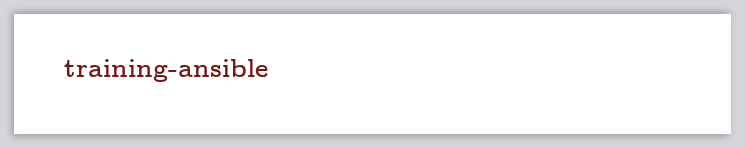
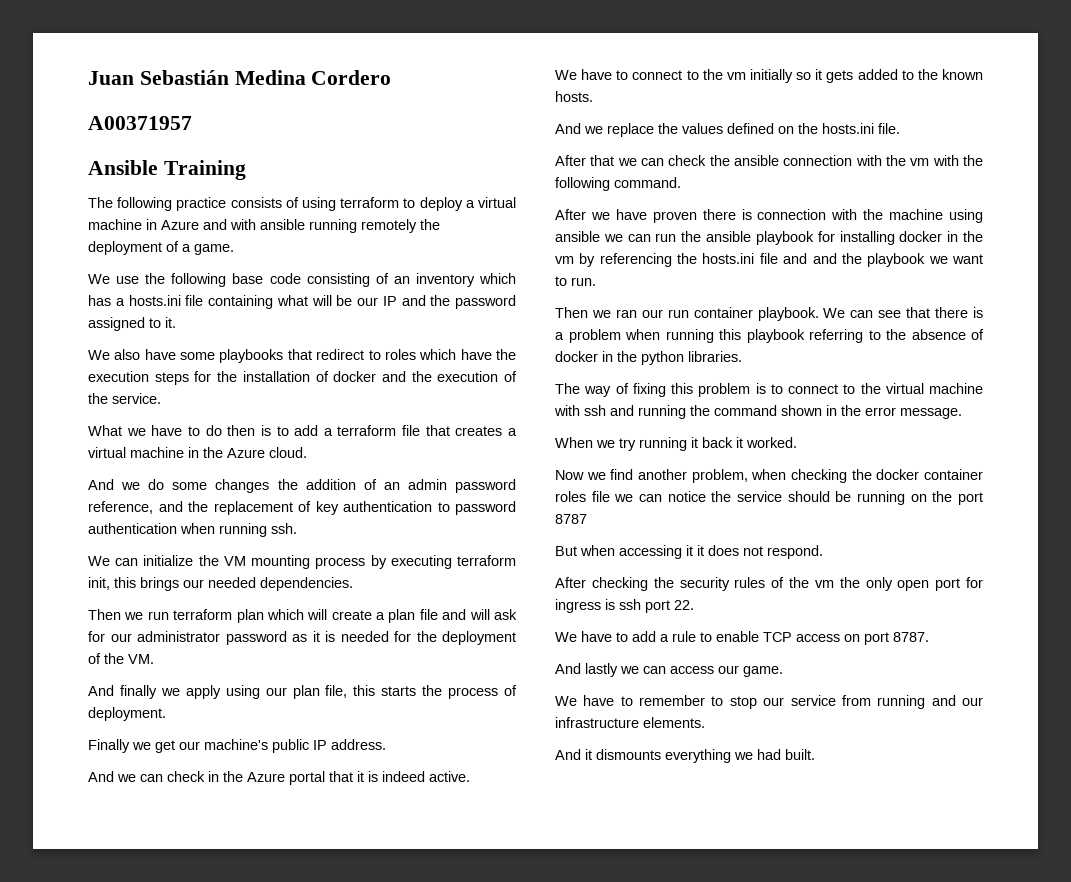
- training-ansible
+ Juan Sebastián Medina Cordero
+ A00371957
+ Ansible Training
+ The following practice consists of using terraform to deploy a virtual machine in Azure and with ansible running remotely the deployment of a game.
+ We use the following base code consisting of an inventory which has a hosts.ini file containing what will be our IP and the password assigned to it.
+ We also have some playbooks that redirect to roles which have the execution steps for the installation of docker and the execution of the service.
+ What we have to do then is to add a terraform file that creates a virtual machine in the Azure cloud.
+ And we do some changes the addition of an admin password reference, and the replacement of key authentication to password authentication when running ssh.
+ We can initialize the VM mounting process by executing terraform init, this brings our needed dependencies.
+ Then we run terraform plan which will create a plan file and will ask for our administrator password as it is needed for the deployment of the VM.
+ And finally we apply using our plan file, this starts the process of deployment.
+ Finally we get our machine's public IP address.
+ And we can check in the Azure portal that it is indeed active.
+ We have to connect to the vm initially so it gets added to the known hosts.
+ And we replace the values defined on the hosts.ini file.
+ After that we can check the ansible connection with the vm with the following command.
+ After we have proven there is connection with the machine using ansible we can run the ansible playbook for installing docker in the vm by referencing the hosts.ini file and and the playbook we want to run.
+ Then we ran our run container playbook. We can see that there is a problem when running this playbook referring to the absence of docker in the python libraries.
+ The way of fixing this problem is to connect to the virtual machine with ssh and running the command shown in the error message.
+ When we try running it back it worked.
+ Now we find another problem, when checking the docker container roles file we can notice the service should be running on the port 8787
+ But when accessing it it does not respond.
+ After checking the security rules of the vm the only open port for ingress is ssh port 22.
+ We have to add a rule to enable TCP access on port 8787.
+ And lastly we can access our game.
+ We have to remember to stop our service from running and our infrastructure elements.
+ And it dismounts everything we had built.

